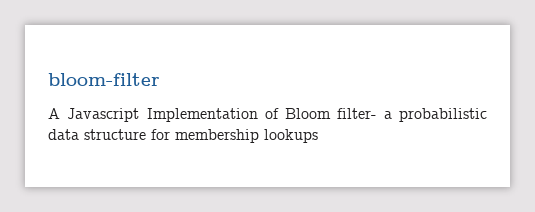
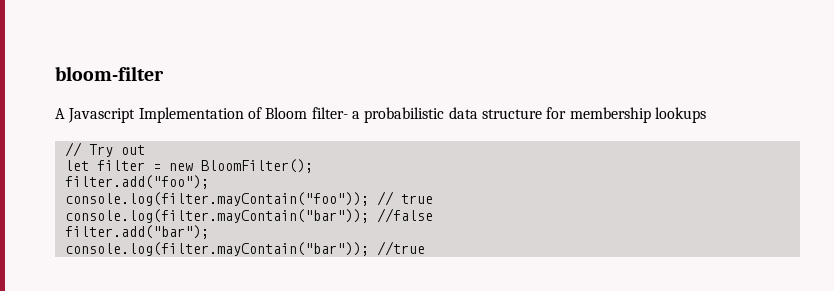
+ // Try out
+ let filter = new BloomFilter();
+ filter.add("foo");
+ console.log(filter.mayContain("foo")); // true
+ console.log(filter.mayContain("bar")); //false
+ filter.add("bar");
+ console.log(filter.mayContain("bar")); //true

